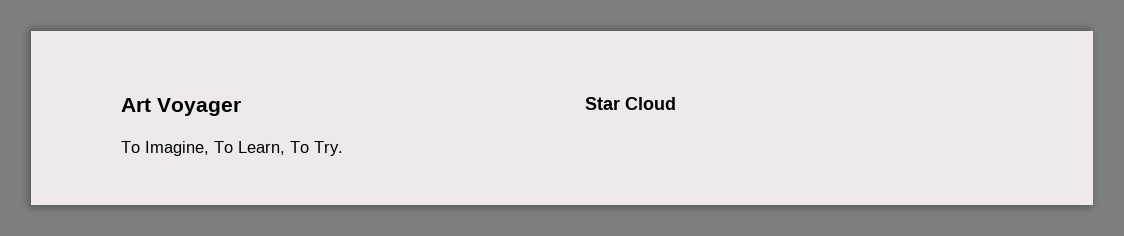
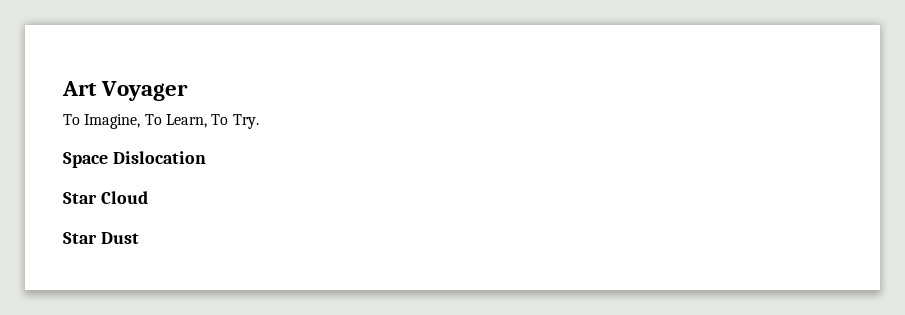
+ Space Dislocation
+ Star Dust

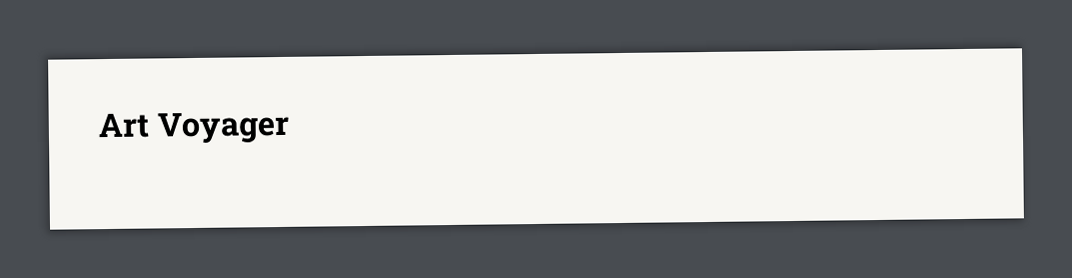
- To Imagine, To Learn, To Try.
- Space Dislocation
- Star Cloud
- Star Dust

